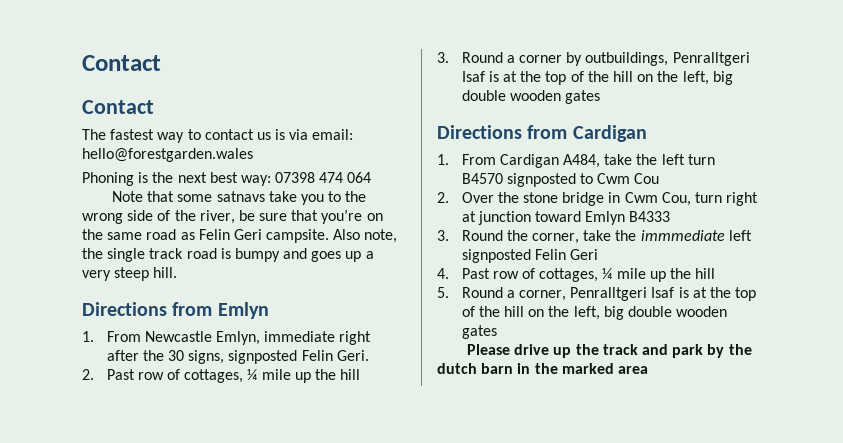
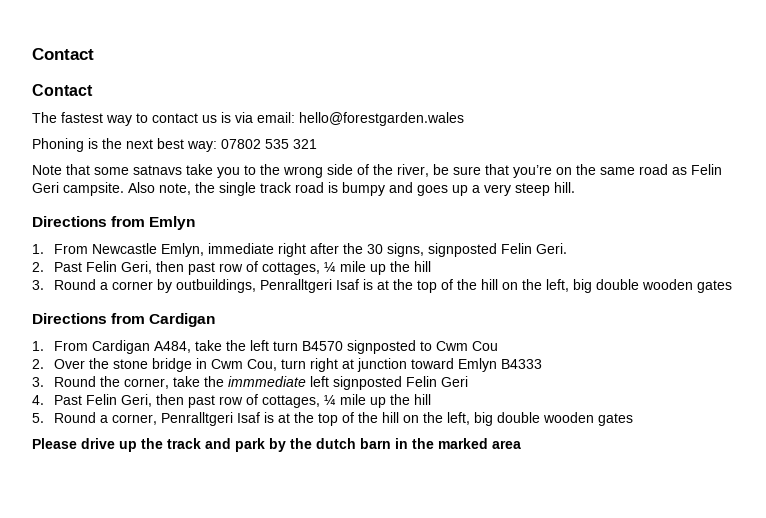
- Phoning is the next best way: 07398 474 064
+ Phoning is the next best way: 07802 535 321
- 2. Past row of cottages, ¼ mile up the hill
+ 2. Past Felin Geri, then past row of cottages, ¼ mile up the hill
- 4. Past row of cottages, ¼ mile up the hill
+ 4. Past Felin Geri, then past row of cottages, ¼ mile up the hill

